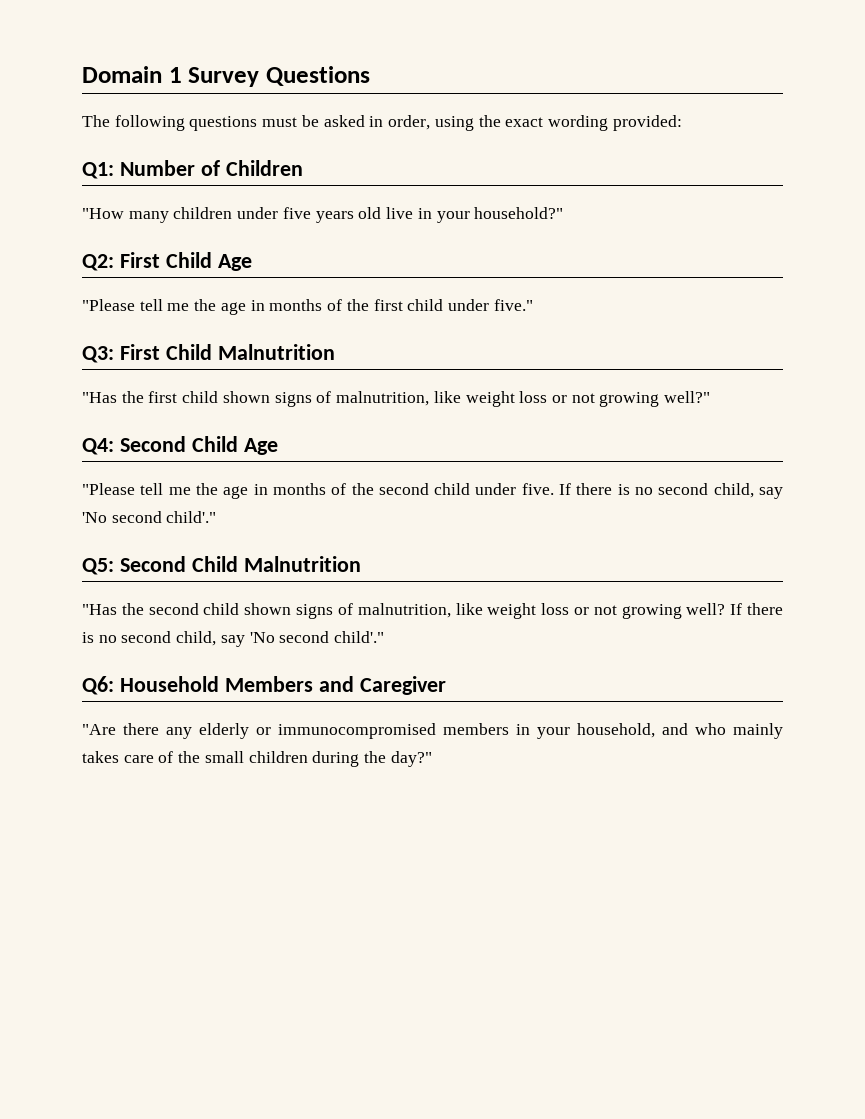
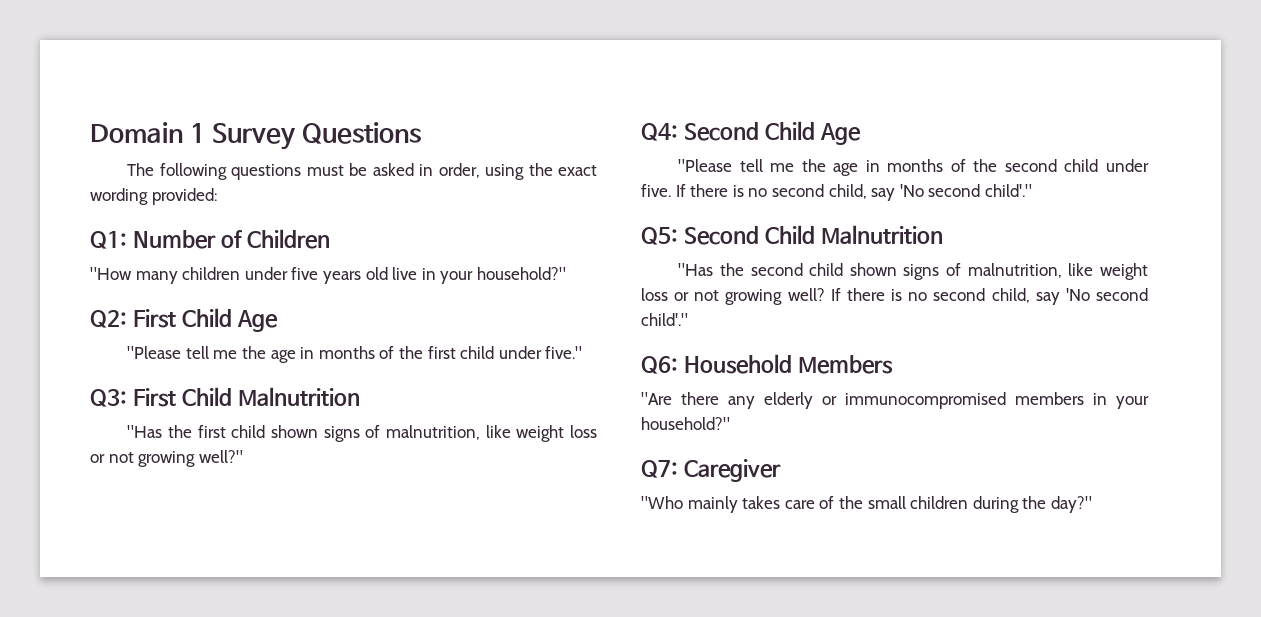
- Q6: Household Members and Caregiver
+ Q6: Household Members
- "Are there any elderly or immunocompromised members in your household, and who mainly takes care of the small children during the day?"
+ "Are there any elderly or immunocompromised members in your household?"
+ Q7: Caregiver
+ "Who mainly takes care of the small children during the day?"

